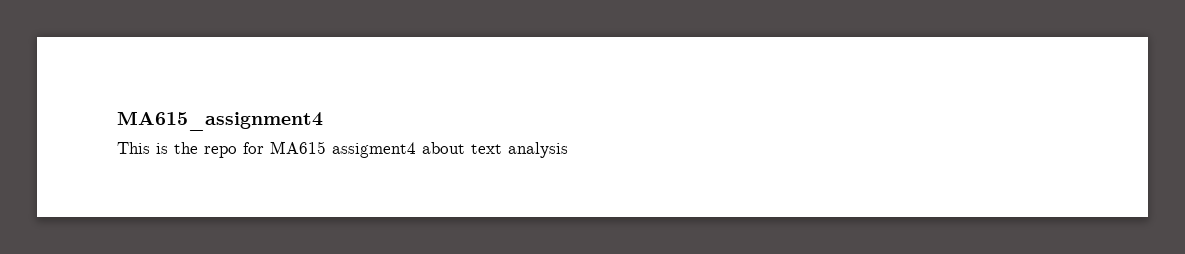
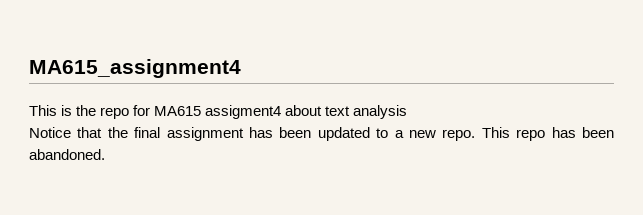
+ Notice that the final assignment has been updated to a new repo. This repo has been abandoned.

